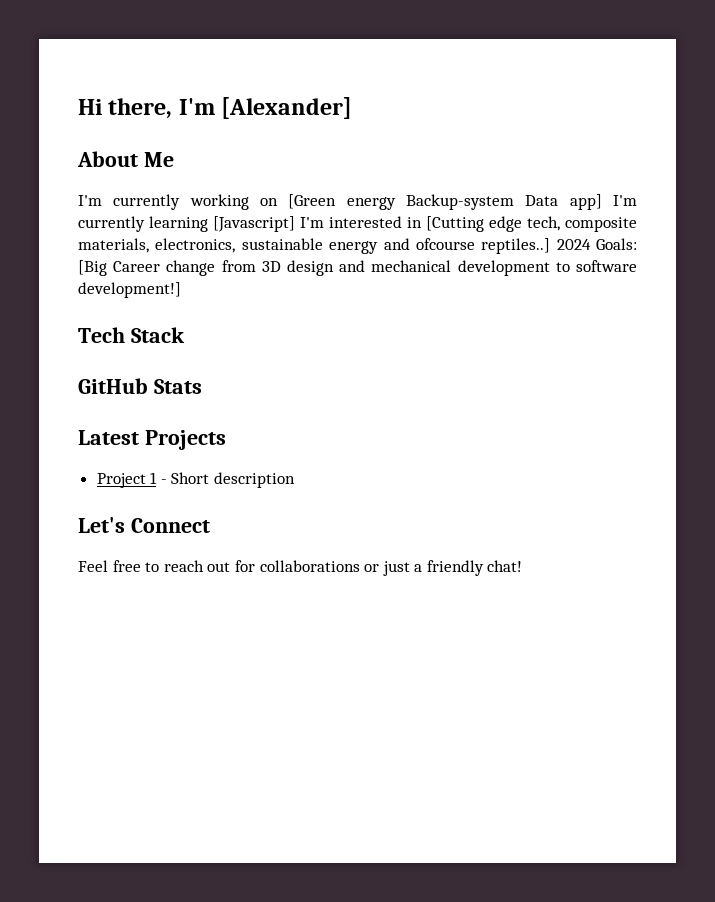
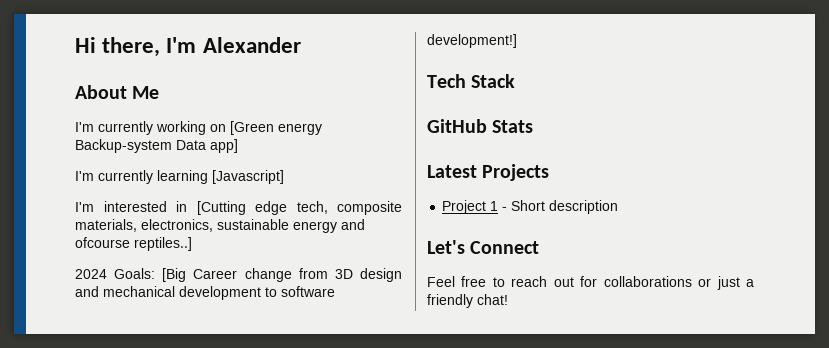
- Hi there, I'm [Alexander]
+ Hi there, I'm Alexander
- I'm currently working on [Green energy Backup-system Data app] I'm currently learning [Javascript] I'm interested in [Cutting edge tech, composite materials, electronics, sustainable energy and ofcourse reptiles..] 2024 Goals: [Big Career change from 3D design and mechanical development to software development!]
+ I'm currently working on [Green energy Backup-system Data app]
+ I'm currently learning [Javascript]
+ I'm interested in [Cutting edge tech, composite materials, electronics, sustainable energy and ofcourse reptiles..]
+ 2024 Goals: [Big Career change from 3D design and mechanical development to software development!]

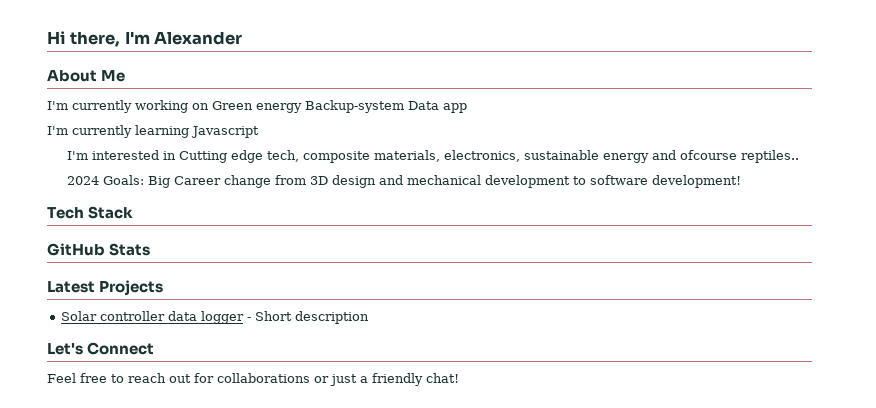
- I'm currently working on [Green energy Backup-system Data app]
+ I'm currently working on Green energy Backup-system Data app
- I'm currently learning [Javascript]
+ I'm currently learning Javascript
- I'm interested in [Cutting edge tech, composite materials, electronics, sustainable energy and ofcourse reptiles..]
+ I'm interested in Cutting edge tech, composite materials, electronics, sustainable energy and ofcourse reptiles..
- 2024 Goals: [Big Career change from 3D design and mechanical development to software development!]
+ 2024 Goals: Big Career change from 3D design and mechanical development to software development!
- Project 1 - Short description
+ Solar controller data logger - Short description

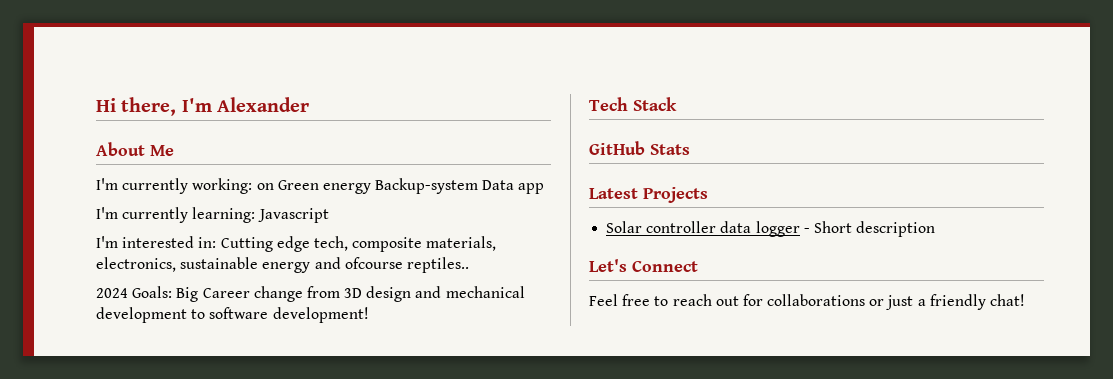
- I'm currently working on Green energy Backup-system Data app
+ I'm currently working: on Green energy Backup-system Data app
- I'm currently learning Javascript
+ I'm currently learning: Javascript
- I'm interested in Cutting edge tech, composite materials, electronics, sustainable energy and ofcourse reptiles..
+ I'm interested in: Cutting edge tech, composite materials, electronics, sustainable energy and ofcourse reptiles..

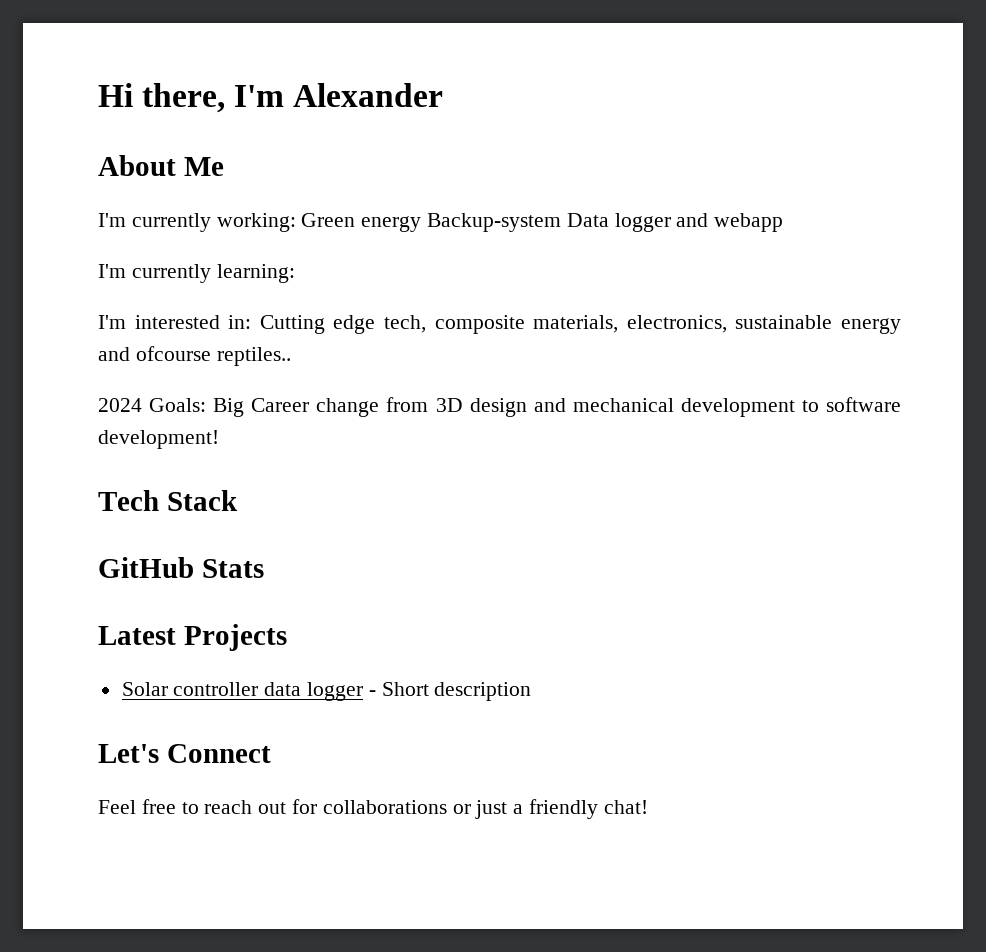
- I'm currently working: on Green energy Backup-system Data app
+ I'm currently working: Green energy Backup-system Data logger and webapp
- I'm currently learning: Javascript
+ I'm currently learning:

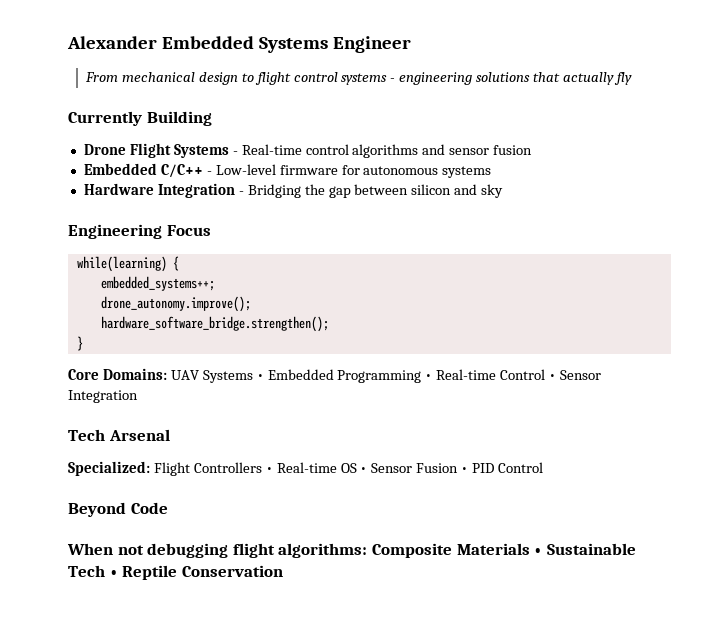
- Hi there, I'm Alexander
- About Me
- I'm currently working: Green energy Backup-system Data logger and webapp
- I'm currently learning:
- I'm interested in: Cutting edge tech, composite materials, electronics, sustainable energy and ofcourse reptiles..
- 2024 Goals: Big Career change from 3D design and mechanical development to software development!
- Tech Stack
- GitHub Stats
- Latest Projects
- Solar controller data logger - Short description
- Let's Connect
- Feel free to reach out for collaborations or just a friendly chat!
+ Alexander Embedded Systems Engineer
+ From mechanical design to flight control systems - engineering solutions that actually fly
+ Currently Building
+ Drone Flight Systems - Real-time control algorithms and sensor fusion
+ Embedded C/C++ - Low-level firmware for autonomous systems
+ Hardware Integration - Bridging the gap between silicon and sky
+ Engineering Focus
+ while(learning) {
+ embedded_systems++;
+ drone_autonomy.improve();
+ hardware_software_bridge.strengthen();
+ }
+ Core Domains: UAV Systems • Embedded Programming • Real-time Control • Sensor Integration
+ Tech Arsenal
+ Specialized: Flight Controllers • Real-time OS • Sensor Fusion • PID Control
+ Beyond Code
+ When not debugging flight algorithms: Composite Materials • Sustainable Tech • Reptile Conservation

